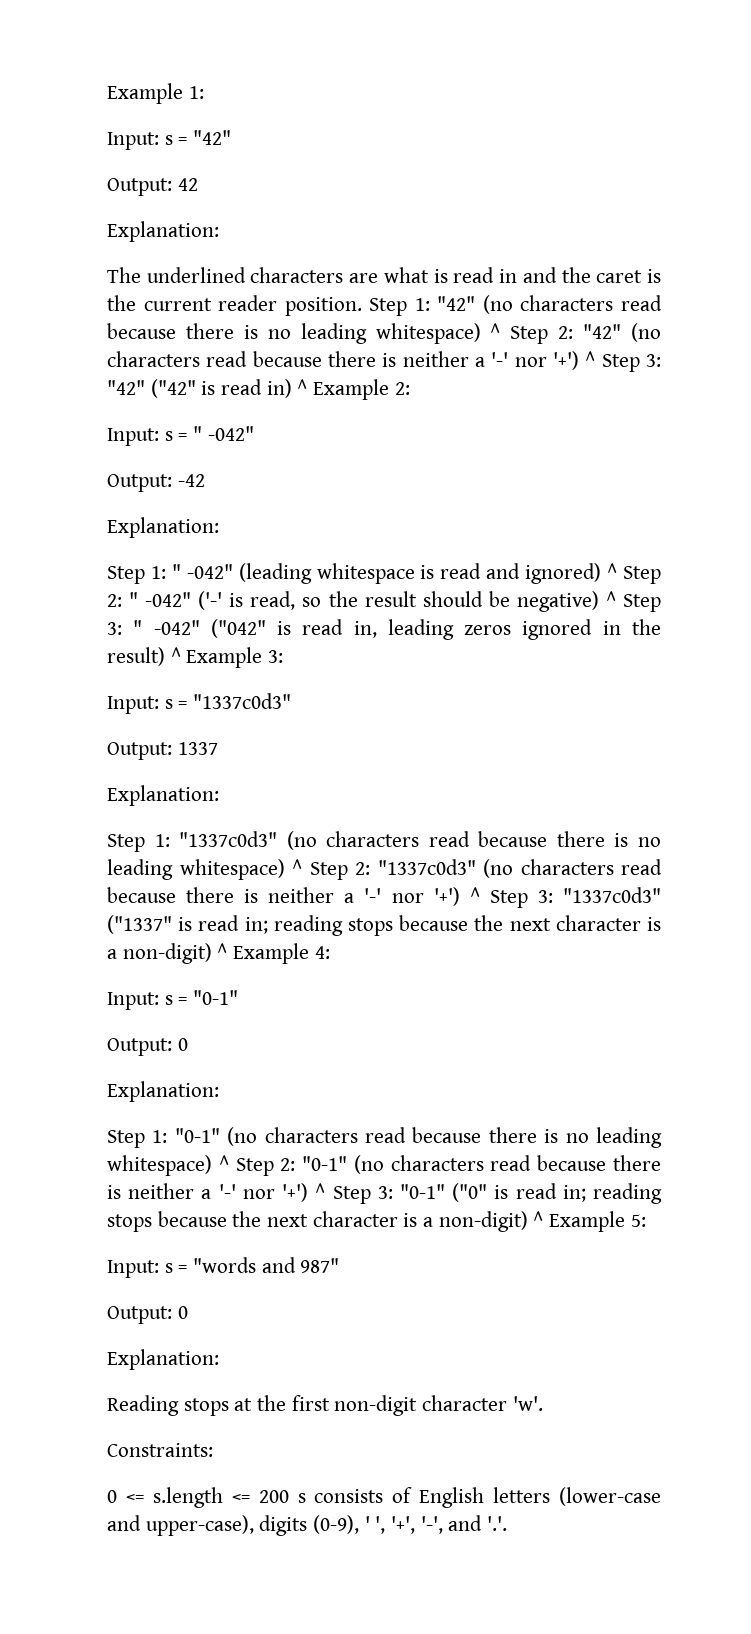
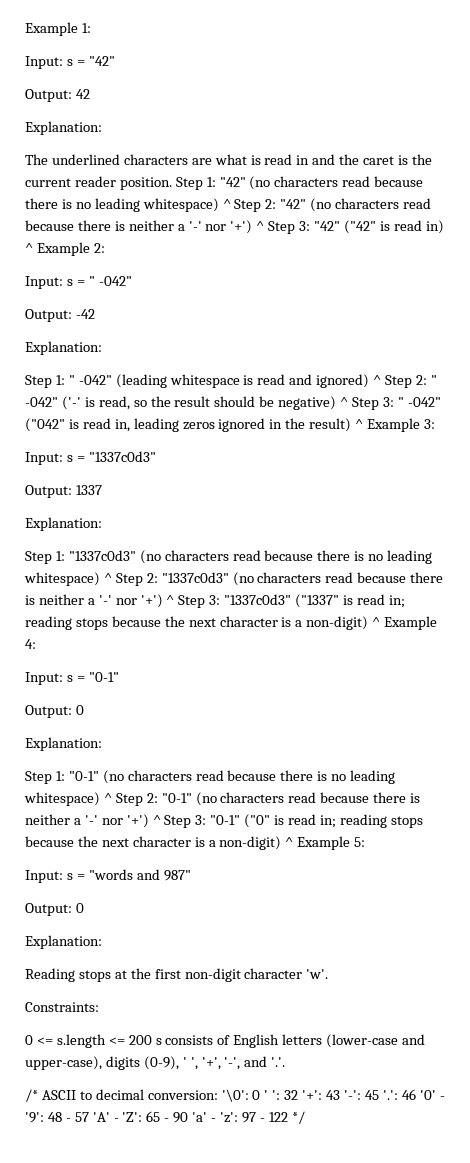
+ /* ASCII to decimal conversion: '\0': 0 ' ': 32 '+': 43 '-': 45 '.': 46 '0' - '9': 48 - 57 'A' - 'Z': 65 - 90 'a' - 'z': 97 - 122 */

